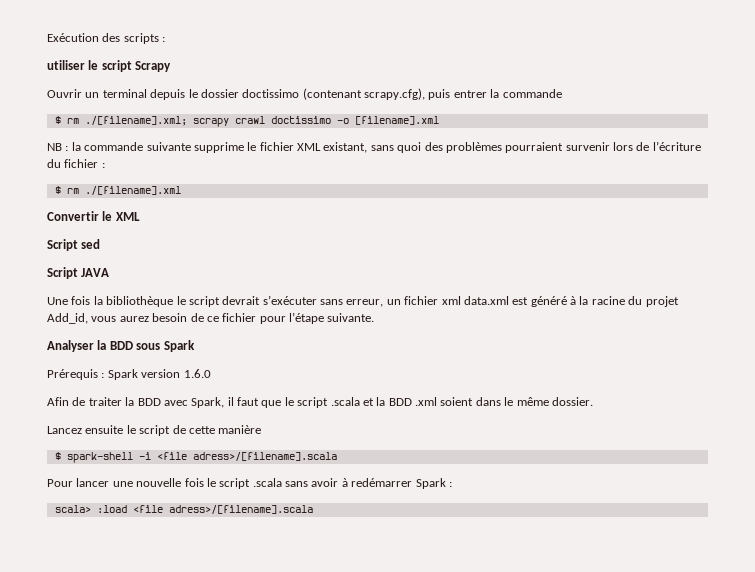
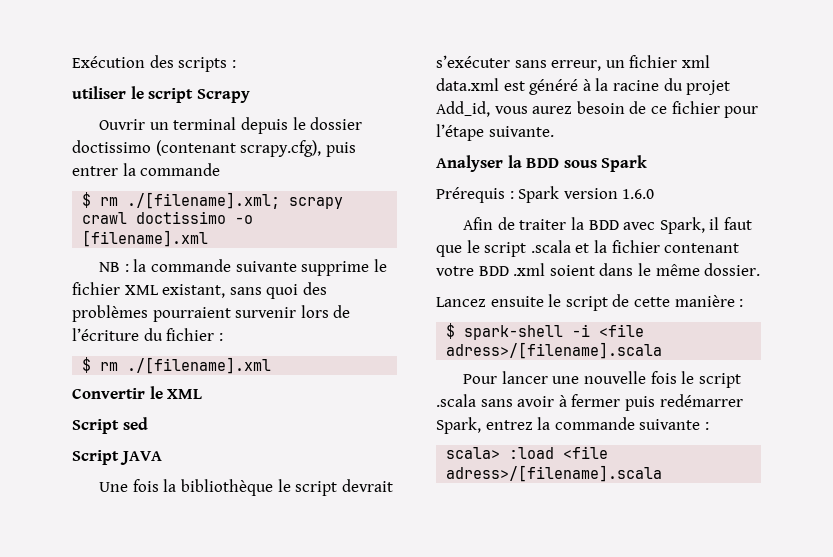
- Afin de traiter la BDD avec Spark, il faut que le script .scala et la BDD .xml soient dans le même dossier.
+ Afin de traiter la BDD avec Spark, il faut que le script .scala et la fichier contenant votre BDD .xml soient dans le même dossier.
- Lancez ensuite le script de cette manière
+ Lancez ensuite le script de cette manière :
- Pour lancer une nouvelle fois le script .scala sans avoir à redémarrer Spark :
+ Pour lancer une nouvelle fois le script .scala sans avoir à fermer puis redémarrer Spark, entrez la commande suivante :

